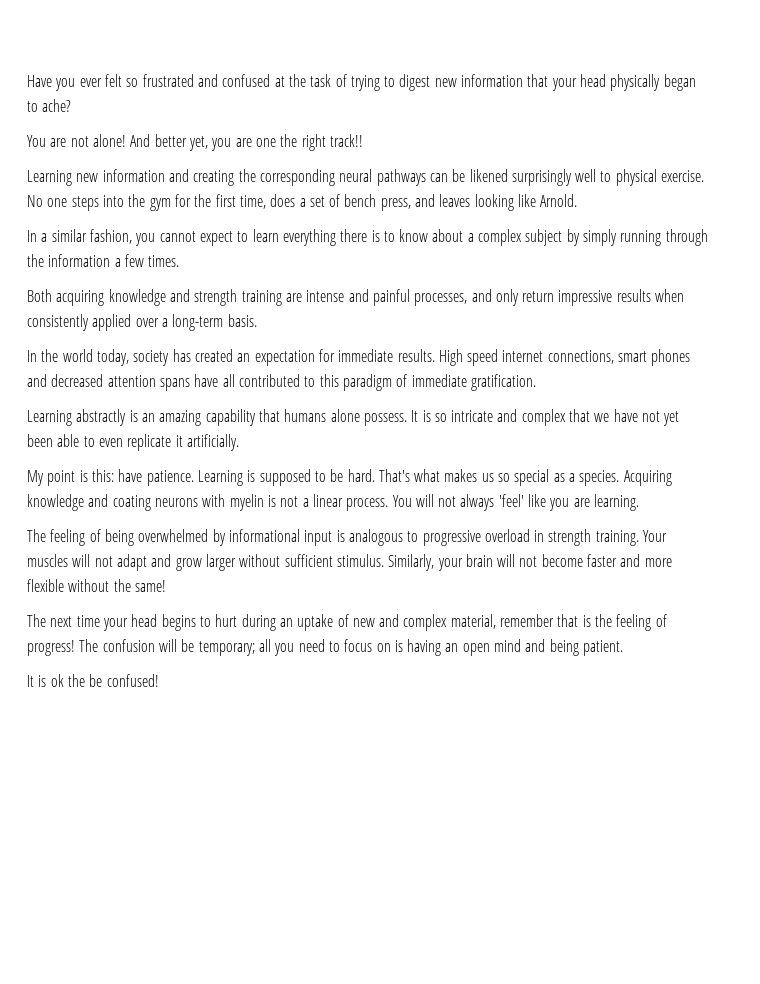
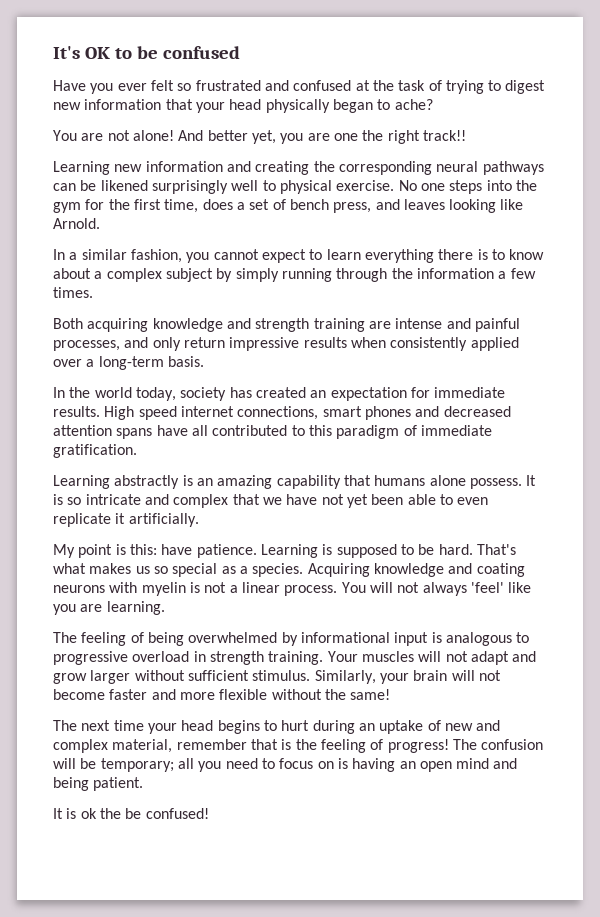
+ It's OK to be confused

